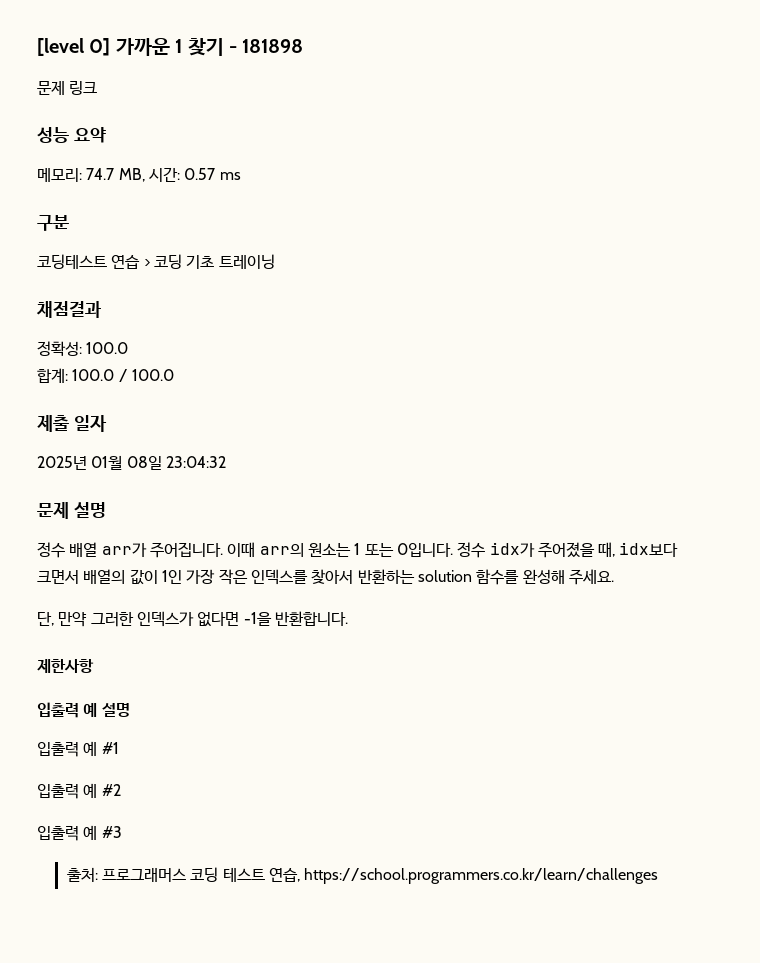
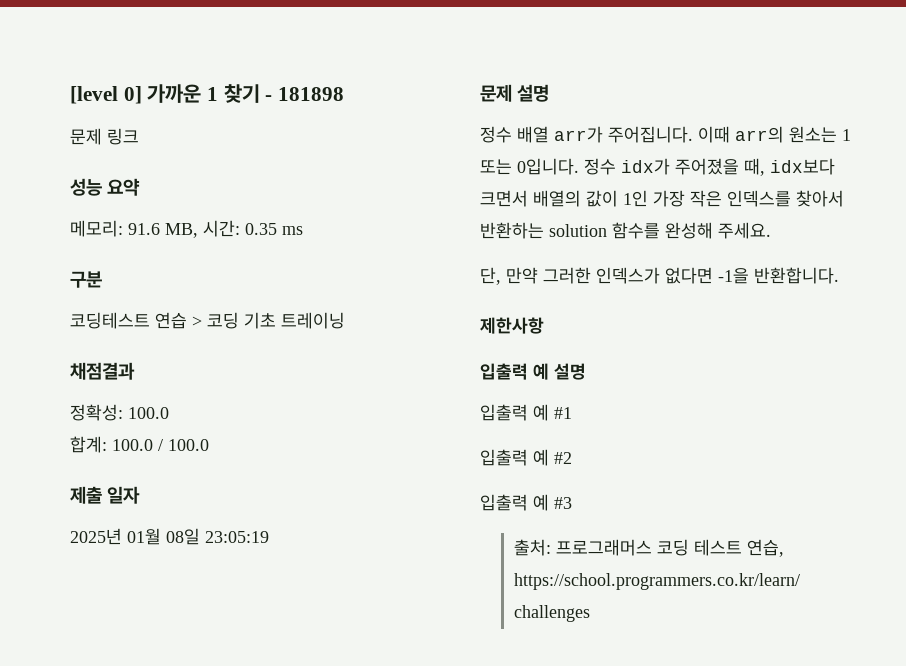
- 메모리: 74.7 MB, 시간: 0.57 ms
+ 메모리: 91.6 MB, 시간: 0.35 ms
- 2025년 01월 08일 23:04:32
+ 2025년 01월 08일 23:05:19

